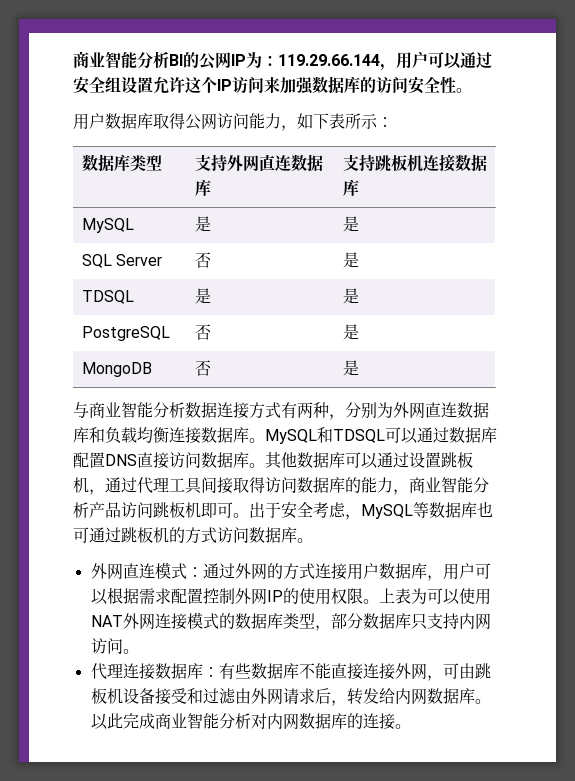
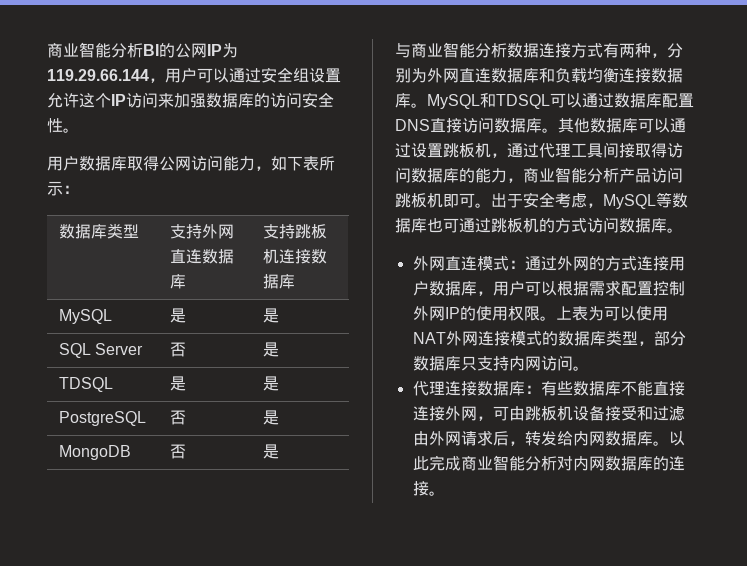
- 商业智能分析BI的公网IP为：119.29.66.144，用户可以通过安全组设置允许这个IP访问来加强数据库的访问安全性。
+ 商业智能分析BI的公网IP为119.29.66.144，用户可以通过安全组设置允许这个IP访问来加强数据库的访问安全性。

